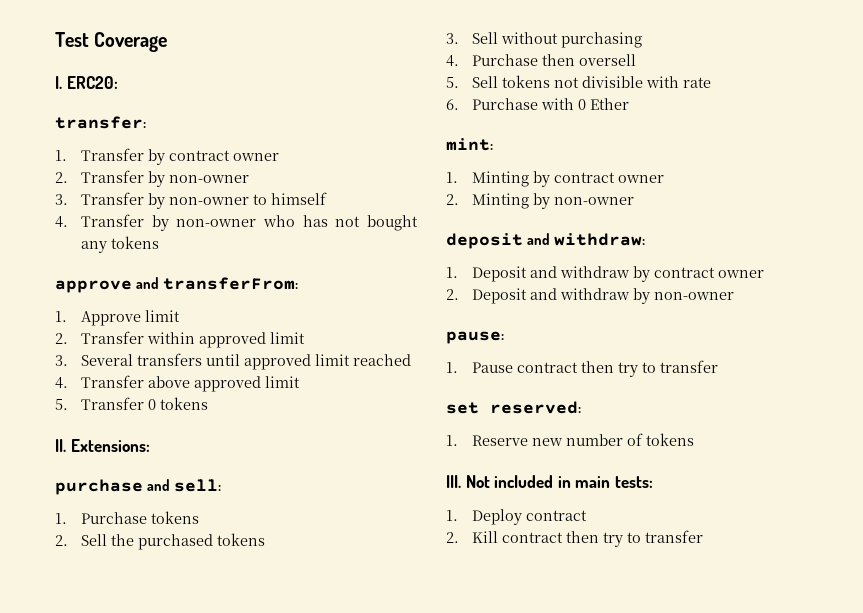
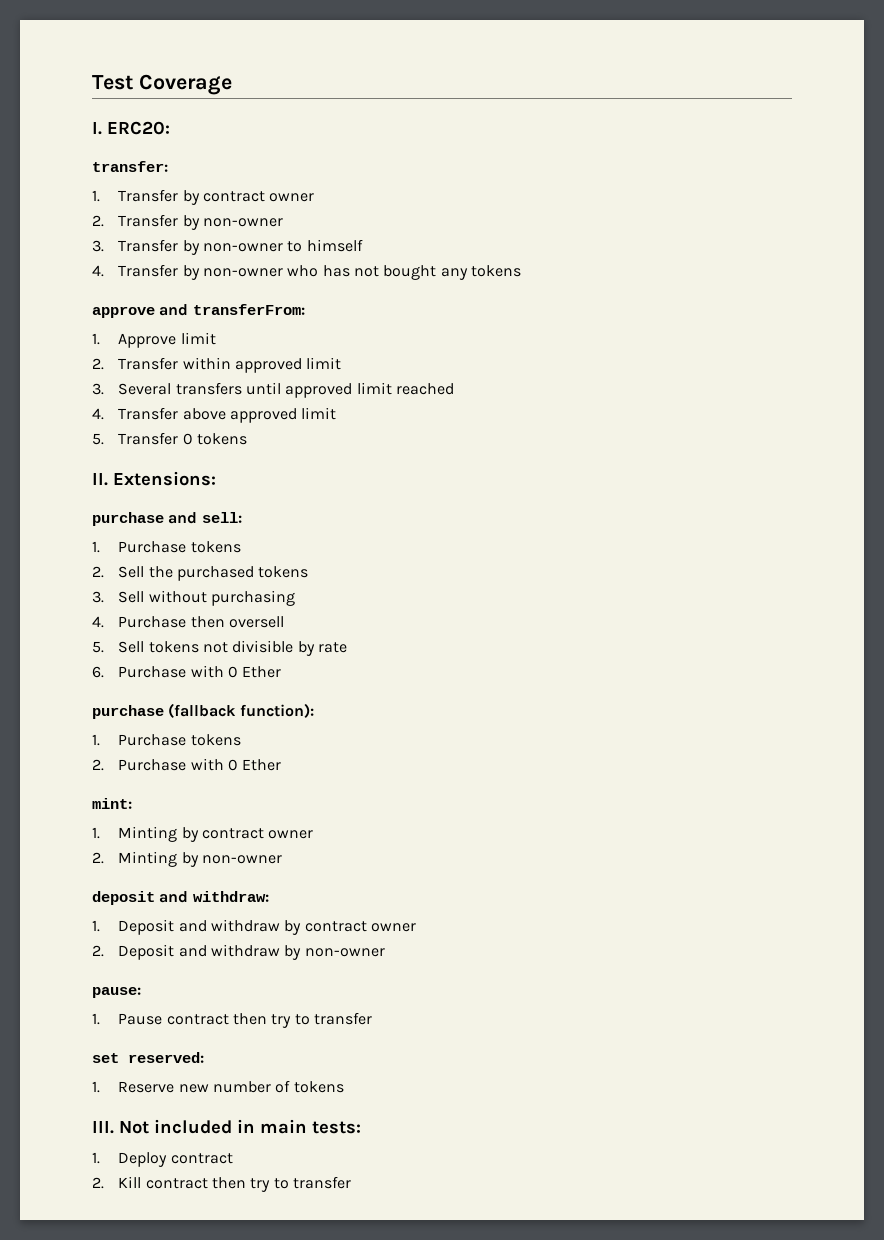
- 5. Sell tokens not divisible with rate
+ 5. Sell tokens not divisible by rate
  6. Purchase with 0 Ether
+ purchase (fallback function):
+ 1. Purchase tokens
+ 2. Purchase with 0 Ether

